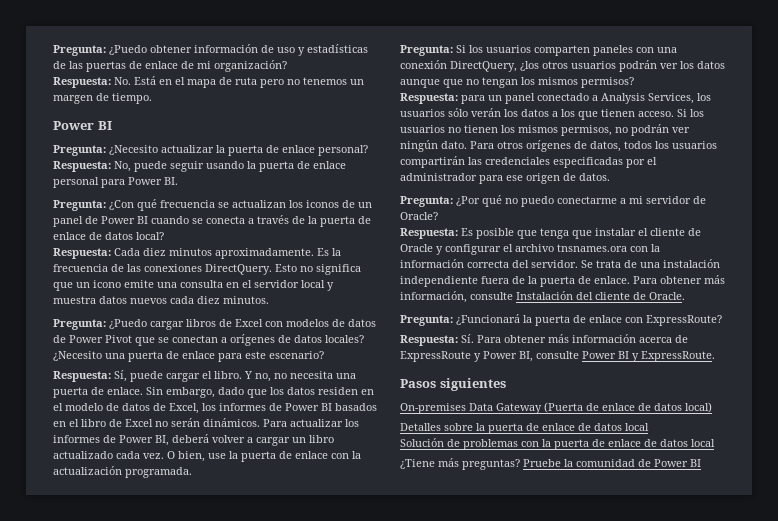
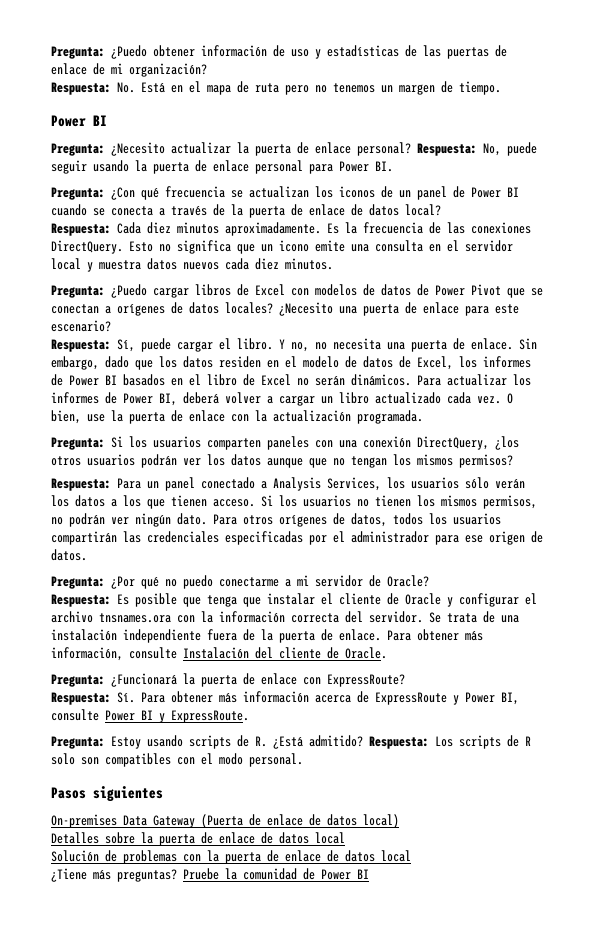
- Respuesta: para un panel conectado a Analysis Services, los usuarios sólo verán los datos a los que tienen acceso.
+ Respuesta: Para un panel conectado a Analysis Services, los usuarios sólo verán los datos a los que tienen acceso.
+ Pregunta: Estoy usando scripts de R. ¿Está admitido? Respuesta: Los scripts de R solo son compatibles con el modo personal.

